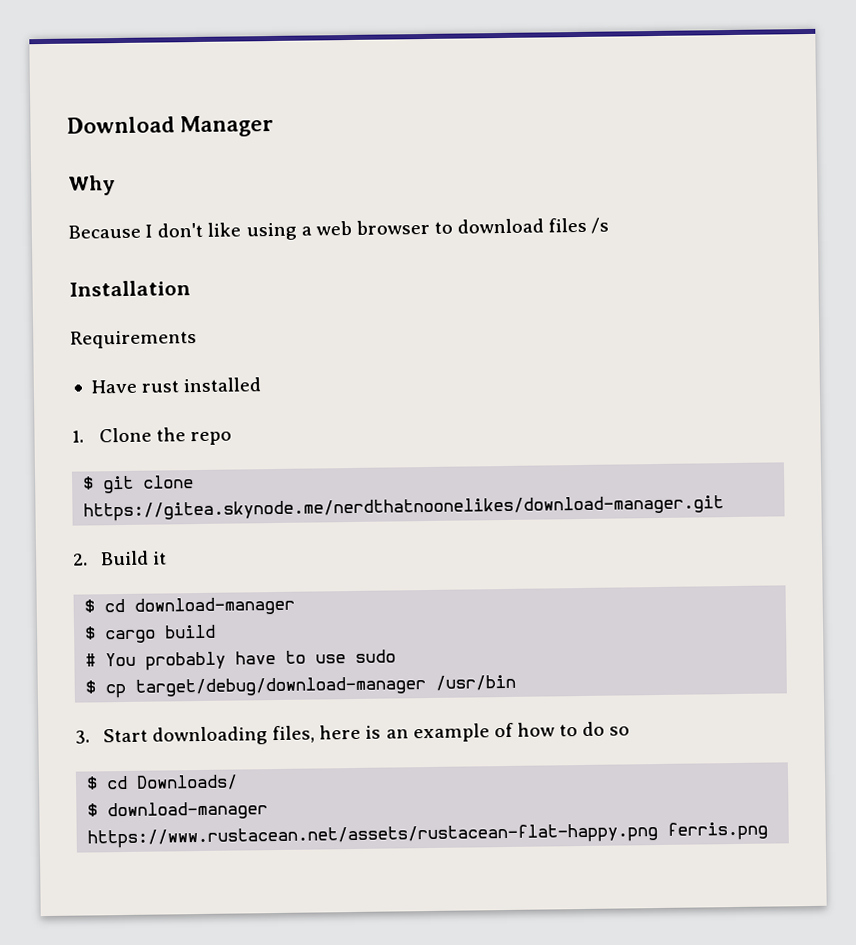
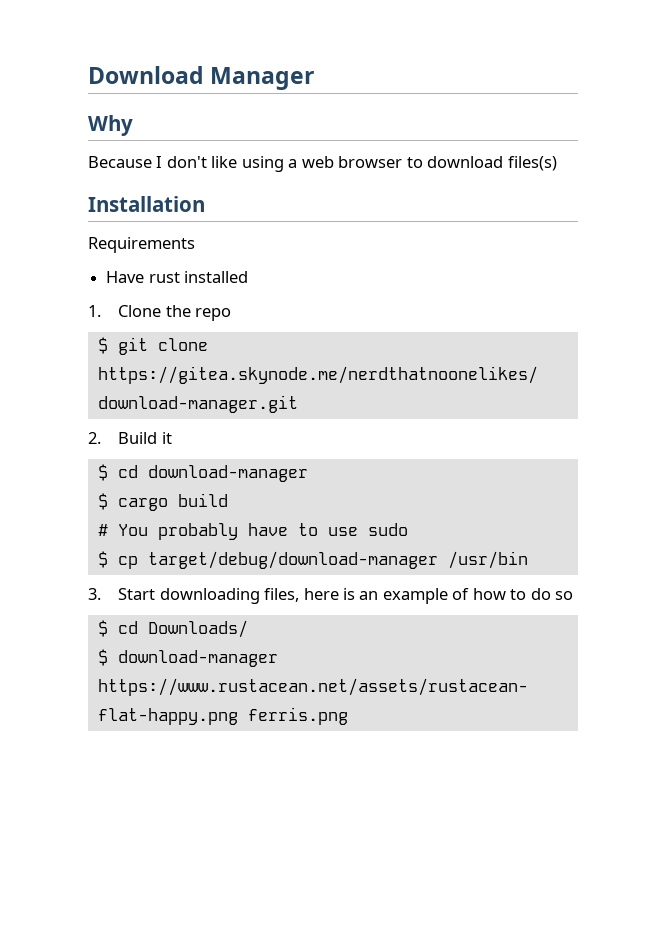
- Because I don't like using a web browser to download files /s
+ Because I don't like using a web browser to download files(s)

